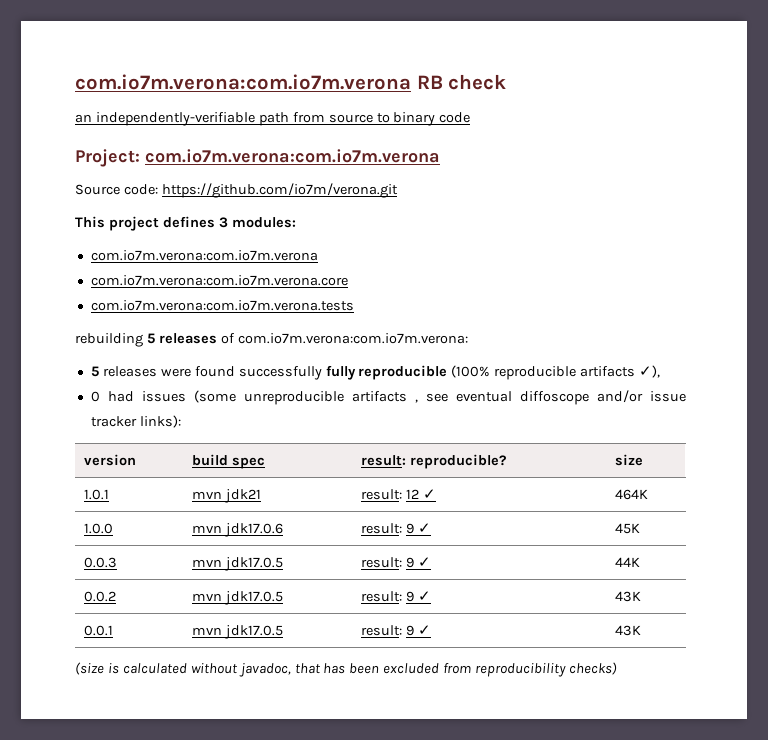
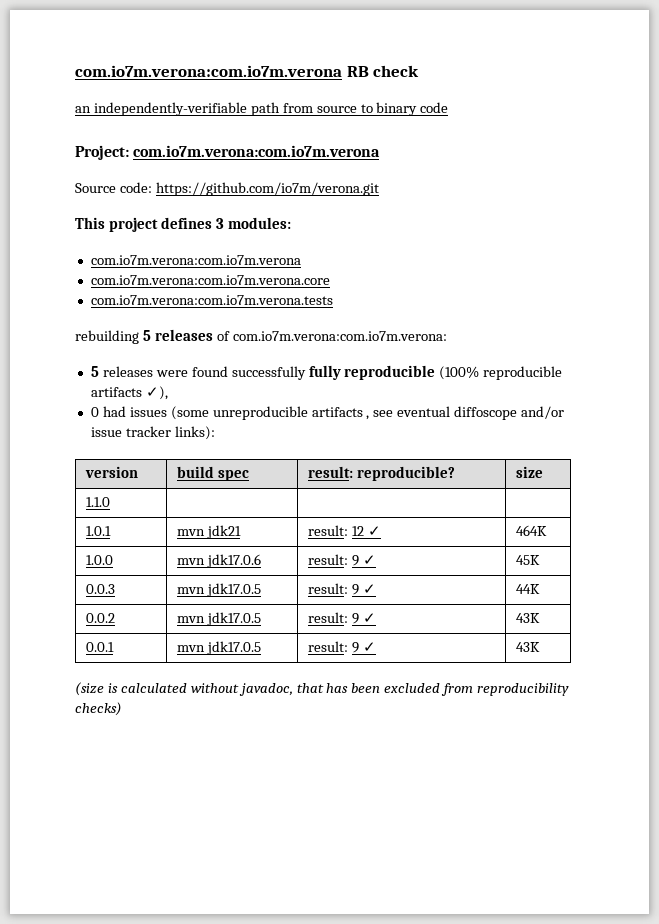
+ 1.1.0 | | |

